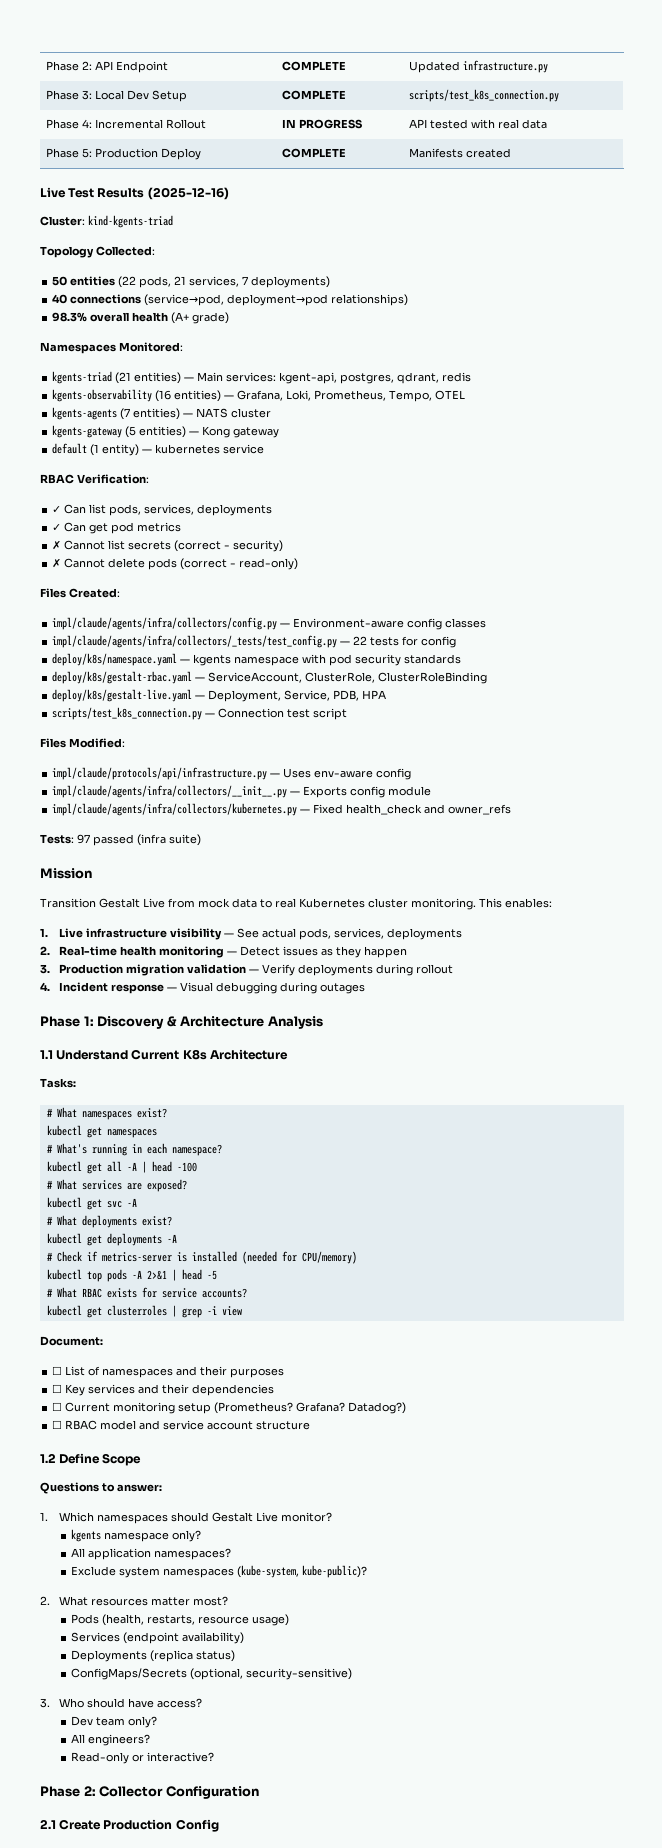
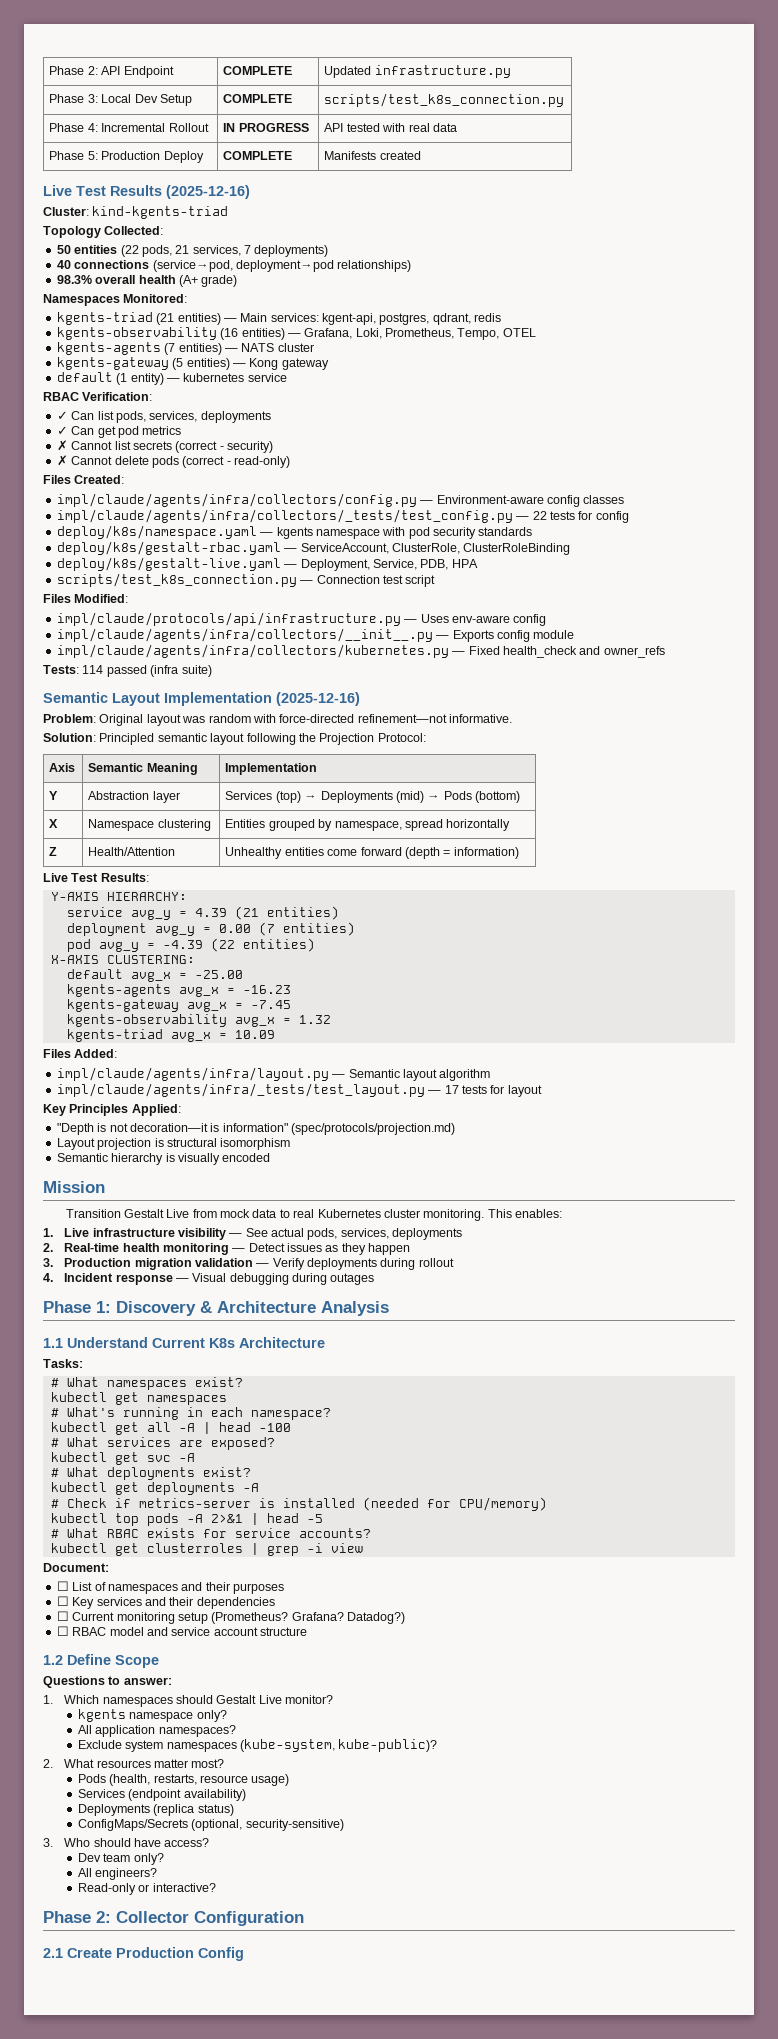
- Tests: 97 passed (infra suite)
+ Tests: 114 passed (infra suite)
+ Semantic Layout Implementation (2025-12-16)
+ Problem: Original layout was random with force-directed refinement—not informative.
+ Solution: Principled semantic layout following the Projection Protocol:
+ Axis | Semantic Meaning | Implementation
+ Y | Abstraction layer | Services (top) → Deployments (mid) → Pods (bottom)
+ X | Namespace clustering | Entities grouped by namespace, spread horizontally
+ Z | Health/Attention | Unhealthy entities come forward (depth = information)
+ Live Test Results:
+ Y-AXIS HIERARCHY:
+ service avg_y = 4.39 (21 entities)
+ deployment avg_y = 0.00 (7 entities)
+ pod avg_y = -4.39 (22 entities)
+ X-AXIS CLUSTERING:
+ default avg_x = -25.00
+ kgents-agents avg_x = -16.23
+ kgents-gateway avg_x = -7.45
+ kgents-observability avg_x = 1.32
+ kgents-triad avg_x = 10.09
+ Files Added:
+ impl/claude/agents/infra/layout.py — Semantic layout algorithm
+ impl/claude/agents/infra/_tests/test_layout.py — 17 tests for layout
+ Key Principles Applied:
+ "Depth is not decoration—it is information" (spec/protocols/projection.md)
+ Layout projection is structural isomorphism
+ Semantic hierarchy is visually encoded

